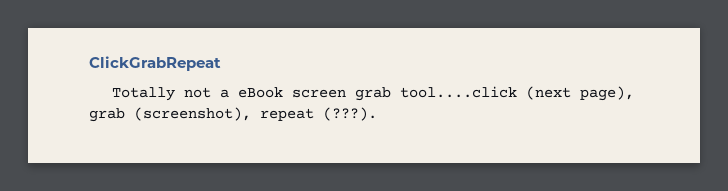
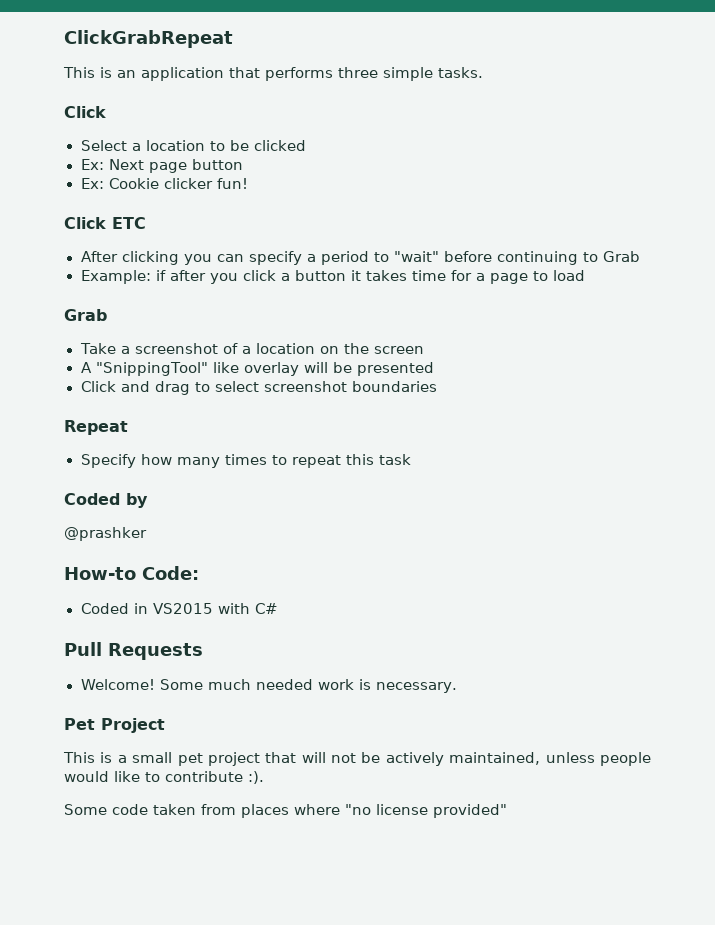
- Totally not a eBook screen grab tool....click (next page), grab (screenshot), repeat (???).
+ This is an application that performs three simple tasks.
+ Click
+ Select a location to be clicked
+ Ex: Next page button
+ Ex: Cookie clicker fun!
+ Click ETC
+ After clicking you can specify a period to "wait" before continuing to Grab
+ Example: if after you click a button it takes time for a page to load
+ Grab
+ Take a screenshot of a location on the screen
+ A "SnippingTool" like overlay will be presented
+ Click and drag to select screenshot boundaries
+ Repeat
+ Specify how many times to repeat this task
+ Coded by
+ @prashker
+ How-to Code:
+ Coded in VS2015 with C#
+ Pull Requests
+ Welcome! Some much needed work is necessary.
+ Pet Project
+ This is a small pet project that will not be actively maintained, unless people would like to contribute :).
+ Some code taken from places where "no license provided"

